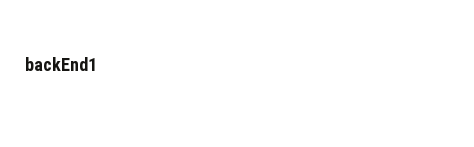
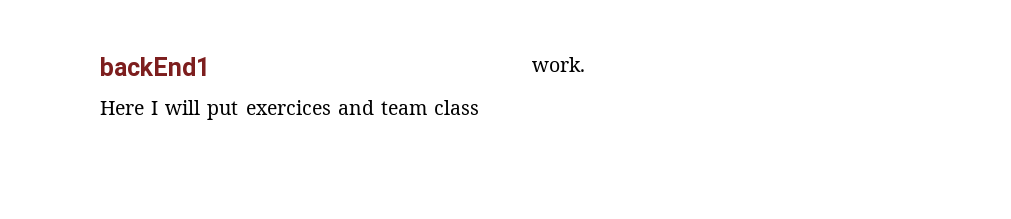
+ Here I will put exercices and team class work.

